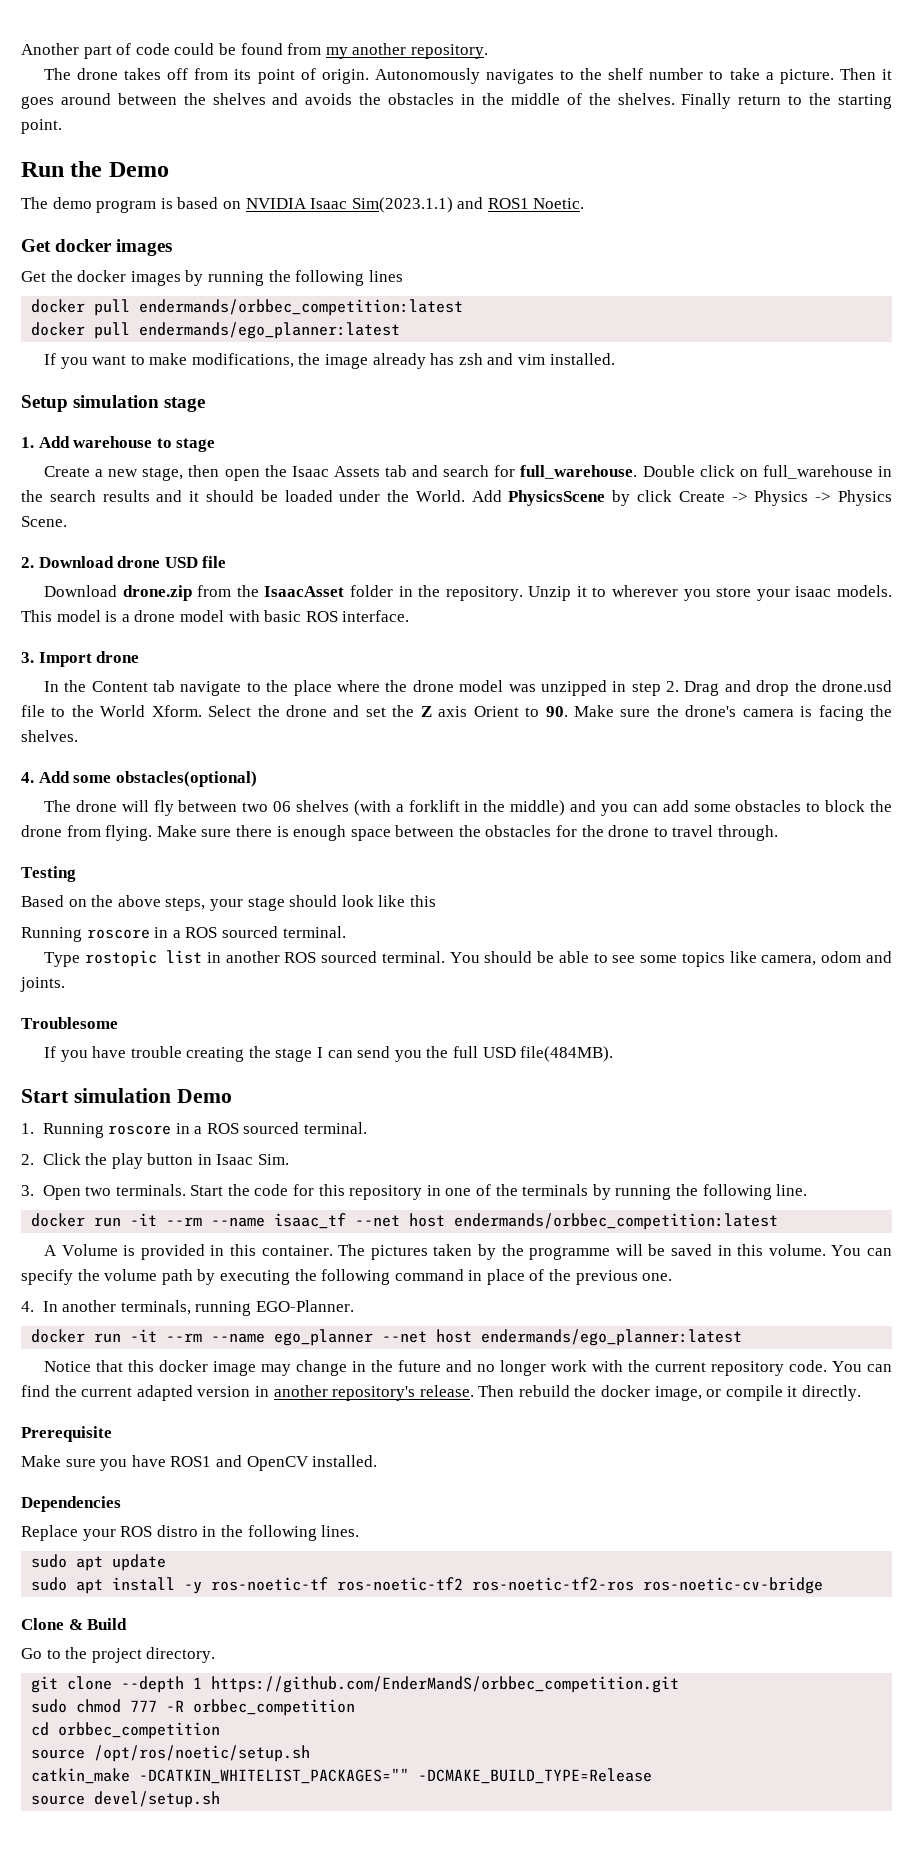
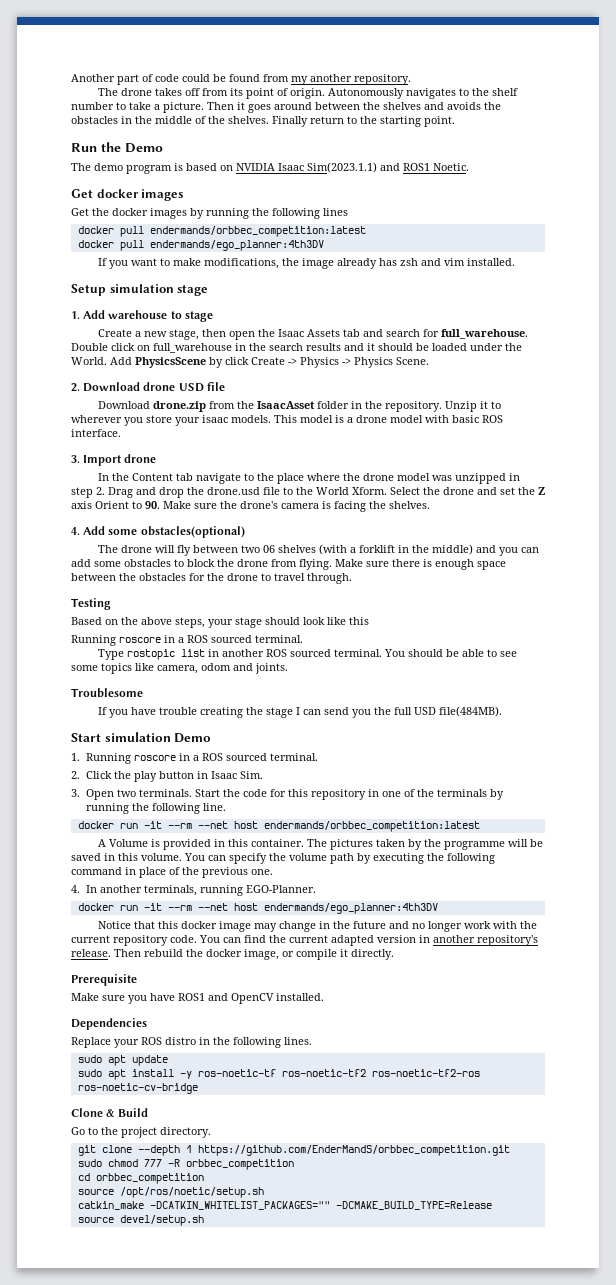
- docker pull endermands/ego_planner:latest
+ docker pull endermands/ego_planner:4th3DV
- docker run -it --rm --name isaac_tf --net host endermands/orbbec_competition:latest
+ docker run -it --rm --net host endermands/orbbec_competition:latest
- docker run -it --rm --name ego_planner --net host endermands/ego_planner:latest
+ docker run -it --rm --net host endermands/ego_planner:4th3DV

